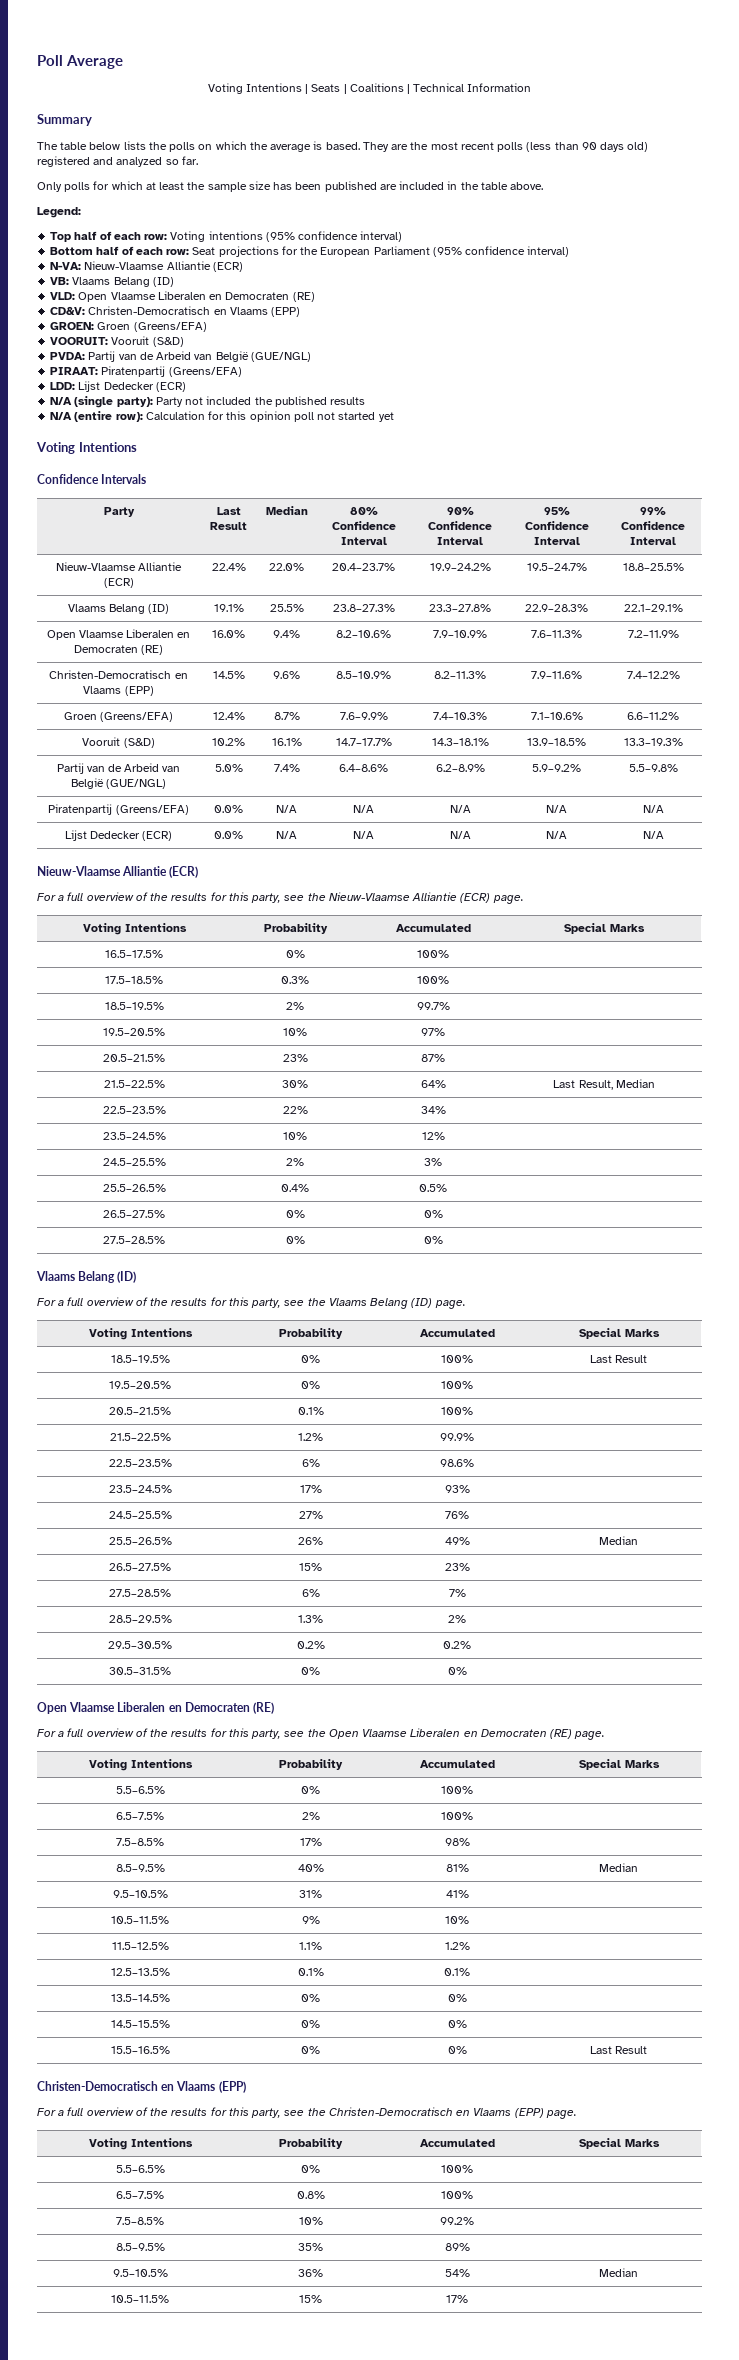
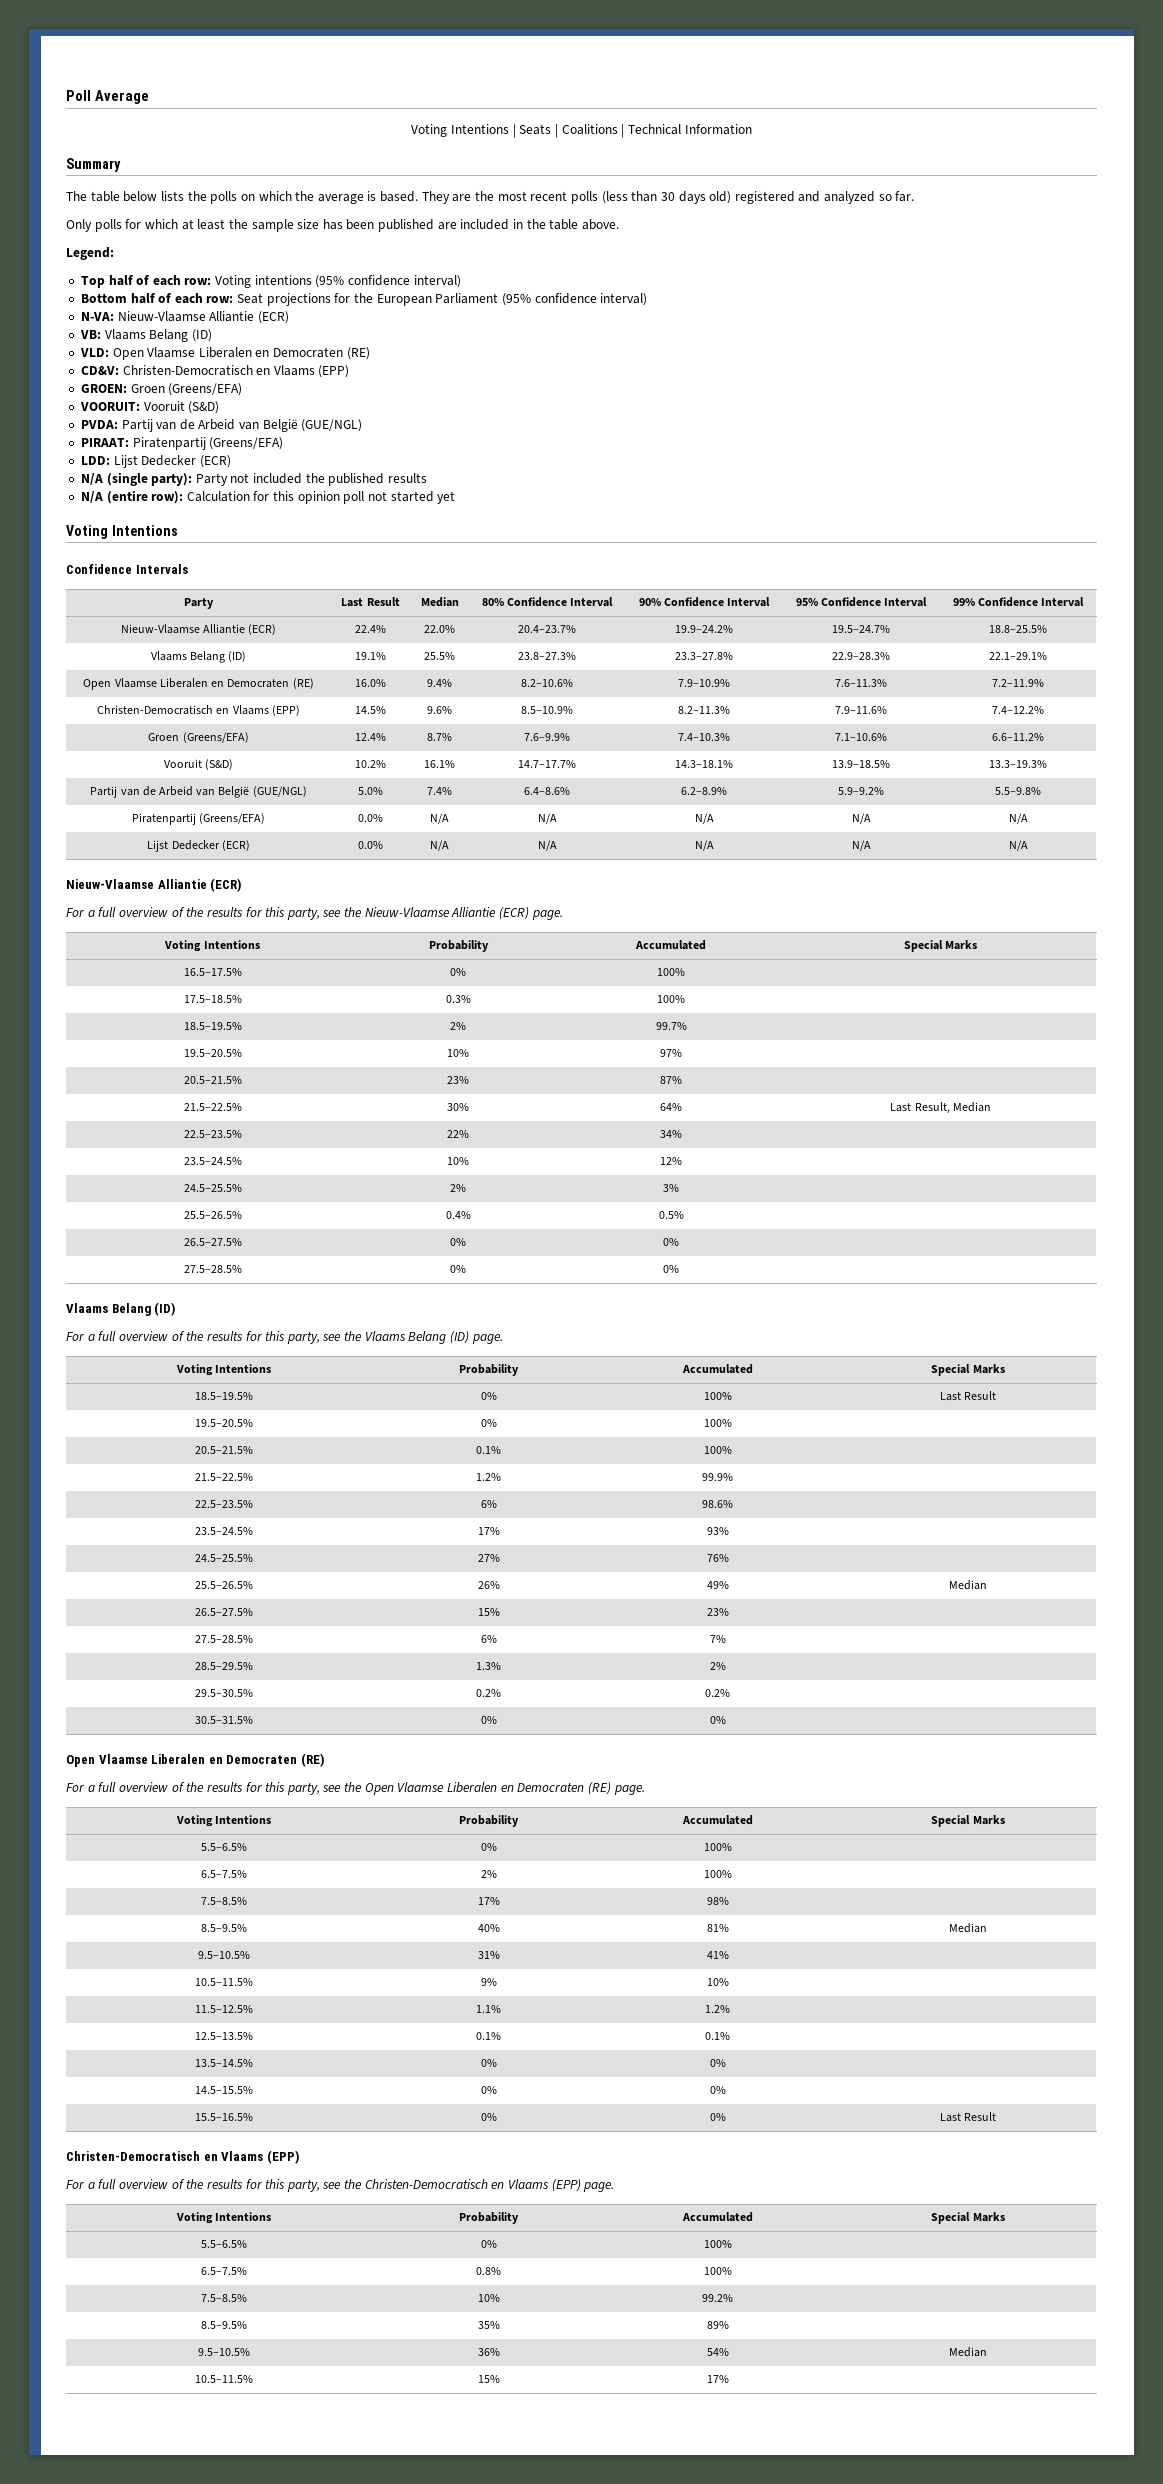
- They are the most recent polls (less than 90 days old) registered and analyzed so far.
+ They are the most recent polls (less than 30 days old) registered and analyzed so far.

